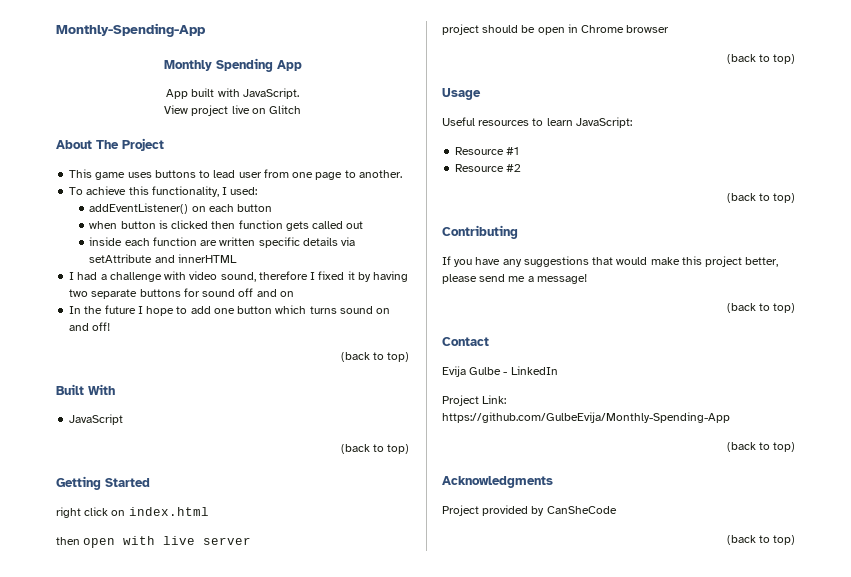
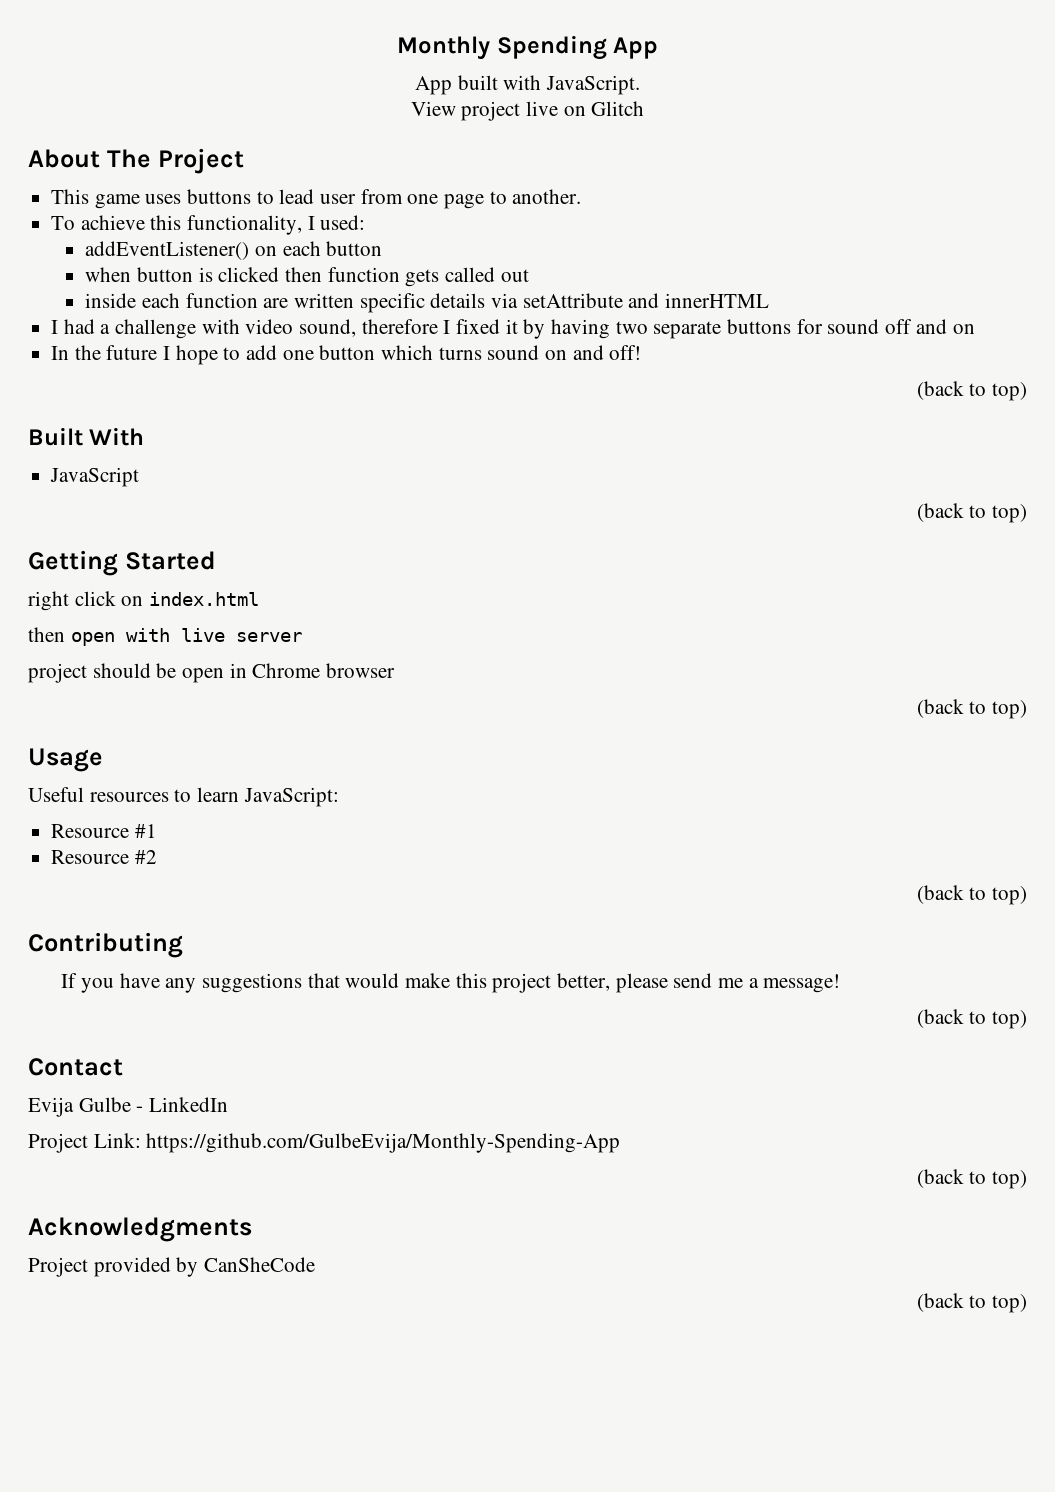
- Monthly-Spending-App

